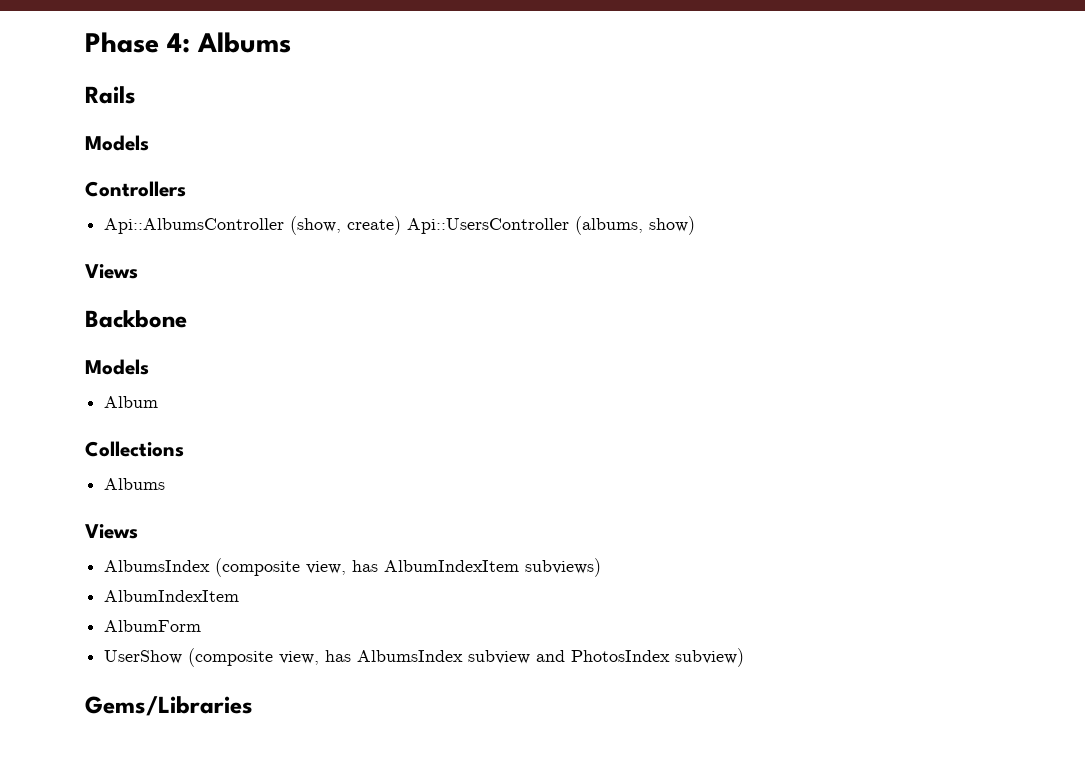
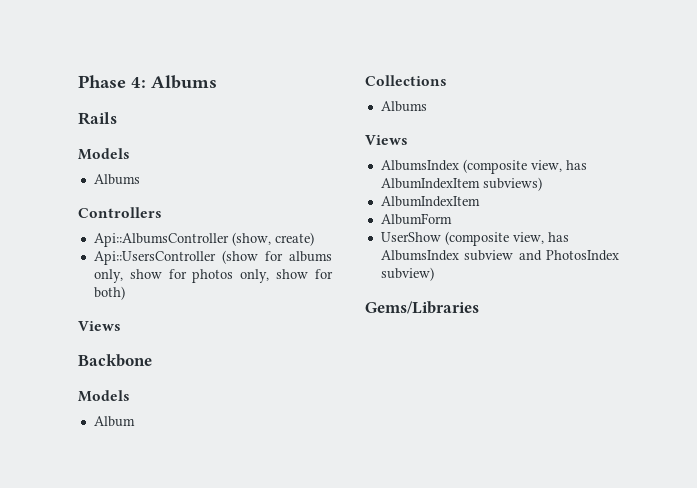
  Rails
  Models
+ Albums
- Api::AlbumsController (show, create) Api::UsersController (albums, show)
+ Api::AlbumsController (show, create)
+ Api::UsersController (show for albums only, show for photos only, show for both)

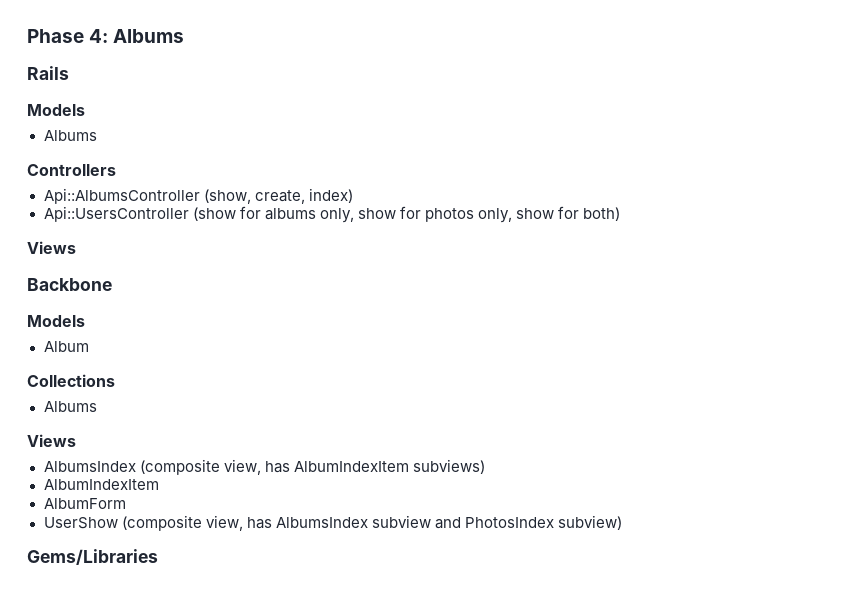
- Api::AlbumsController (show, create)
+ Api::AlbumsController (show, create, index)

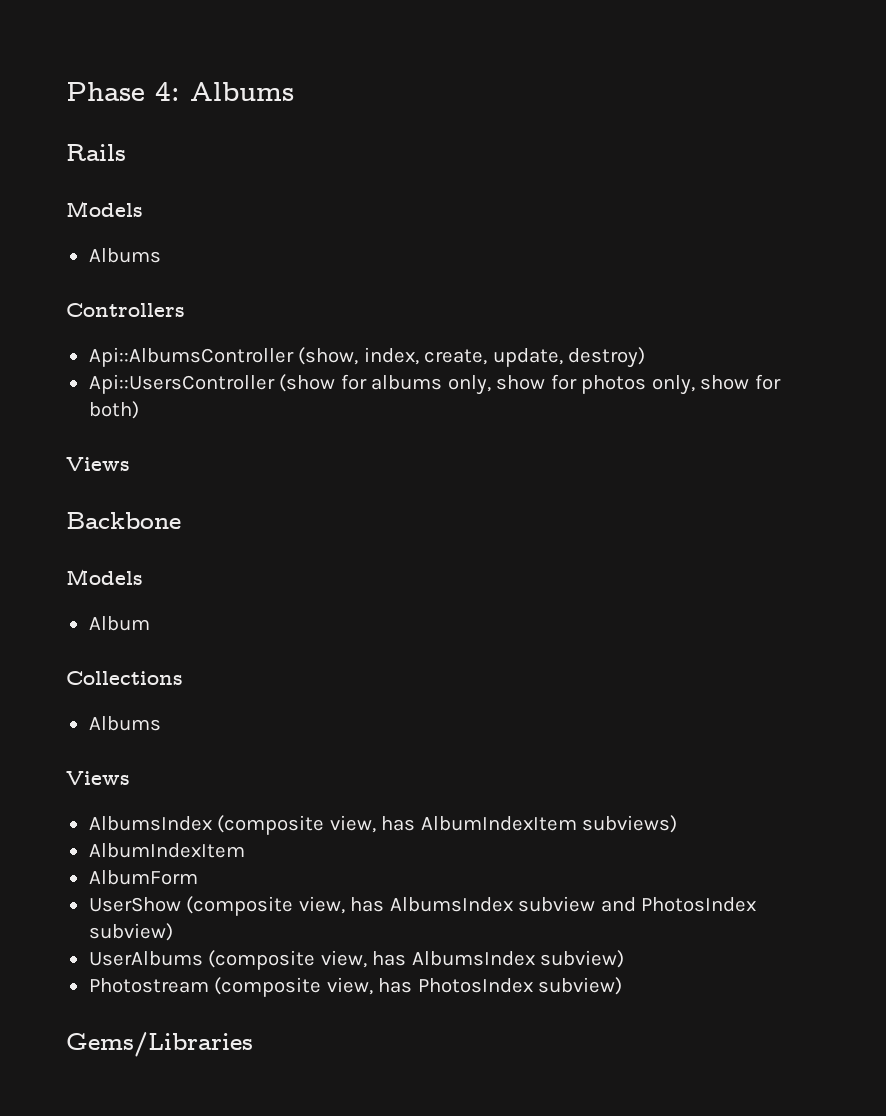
- Api::AlbumsController (show, create, index)
+ Api::AlbumsController (show, index, create, update, destroy)
+ UserAlbums (composite view, has AlbumsIndex subview)
+ Photostream (composite view, has PhotosIndex subview)

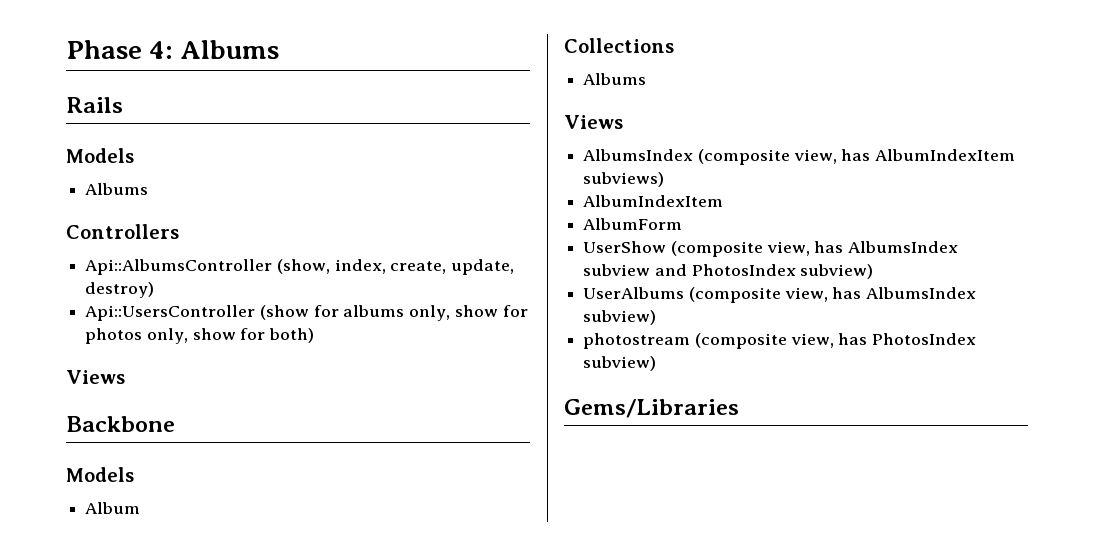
- Photostream (composite view, has PhotosIndex subview)
+ photostream (composite view, has PhotosIndex subview)

